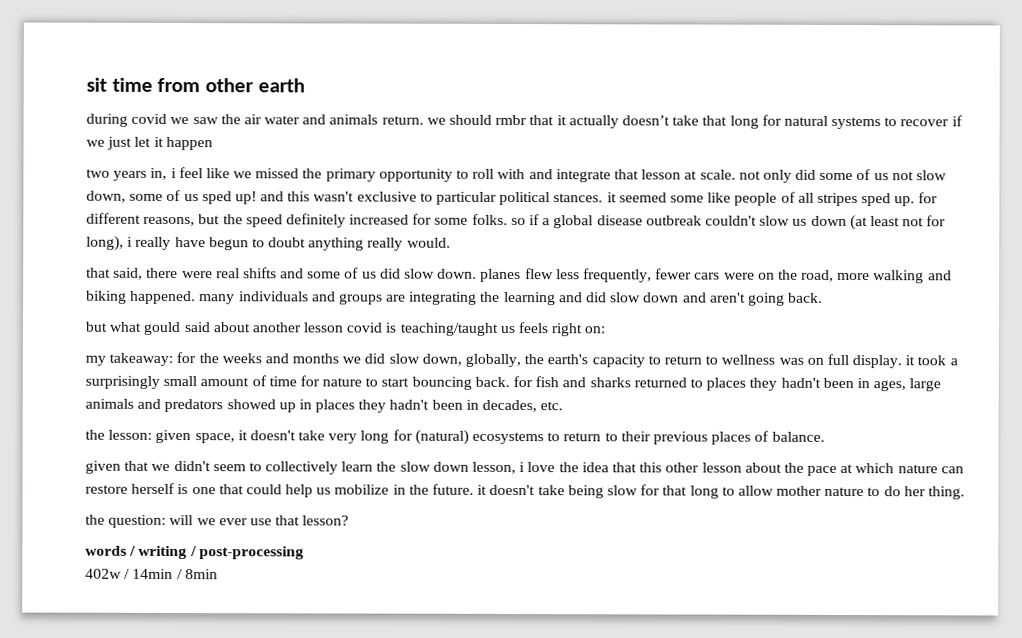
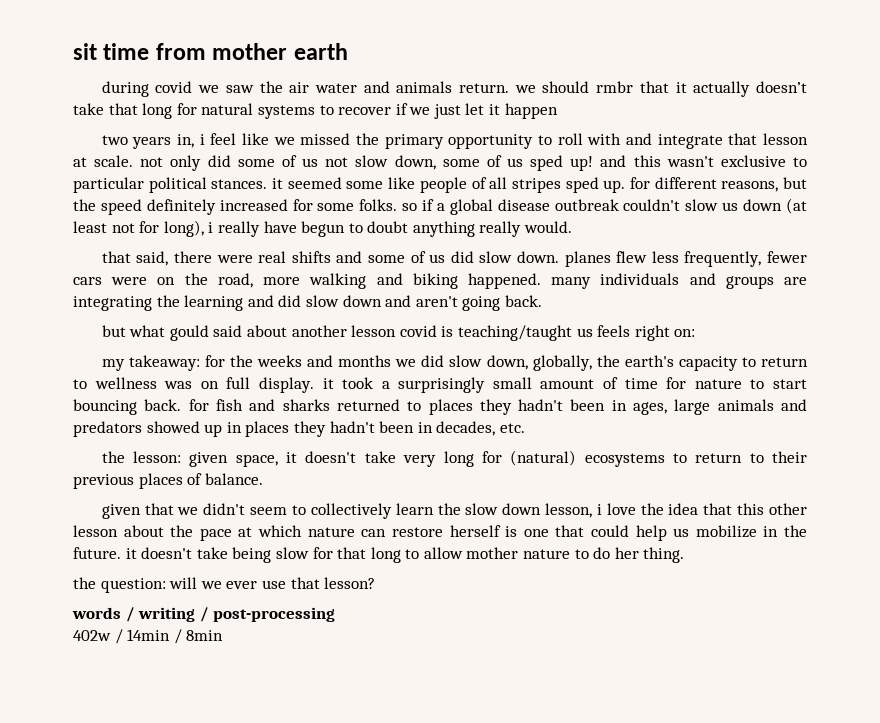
- sit time from other earth
+ sit time from mother earth

